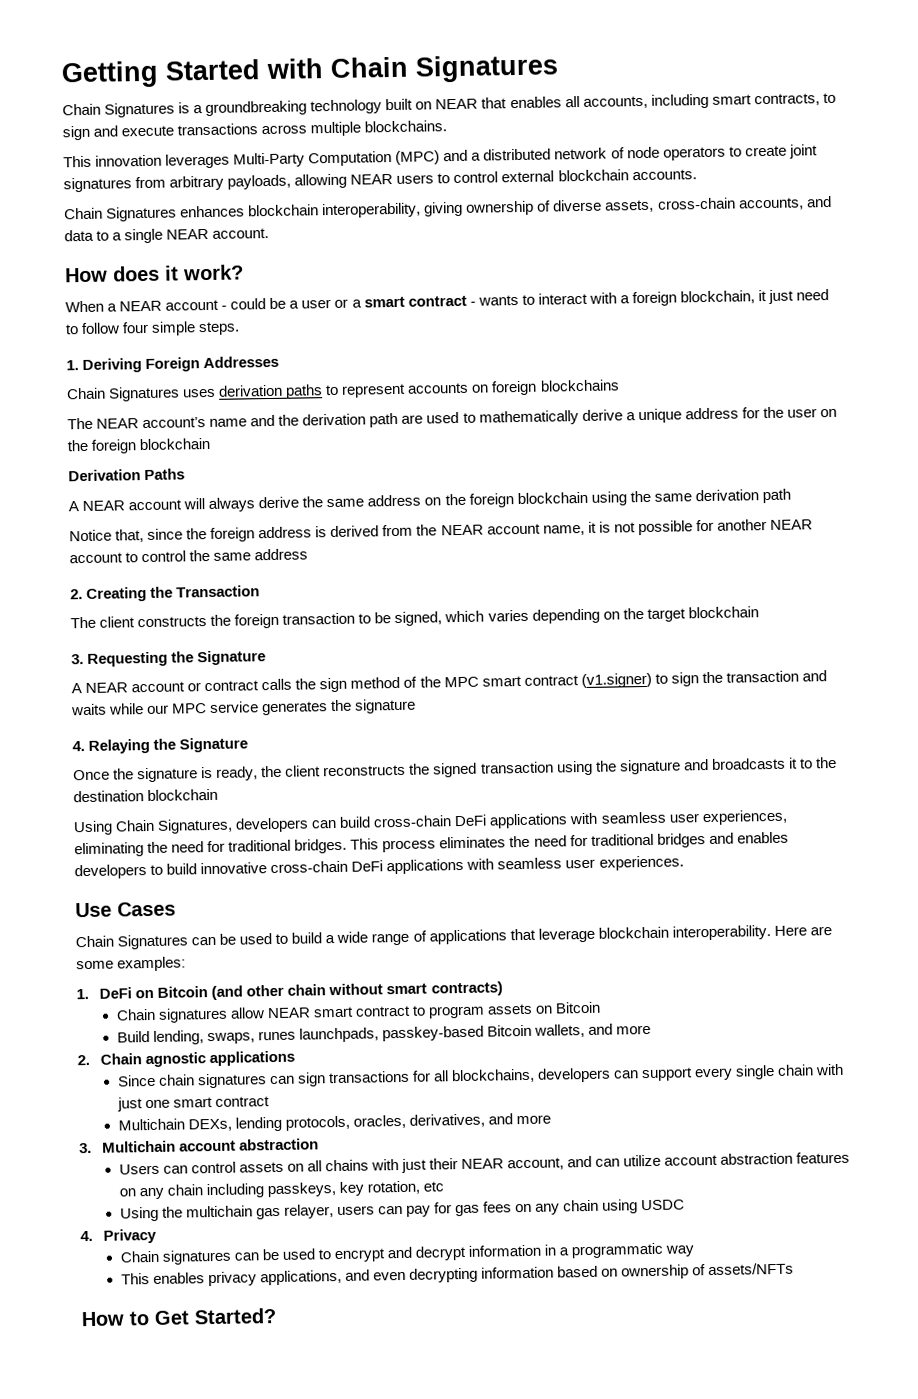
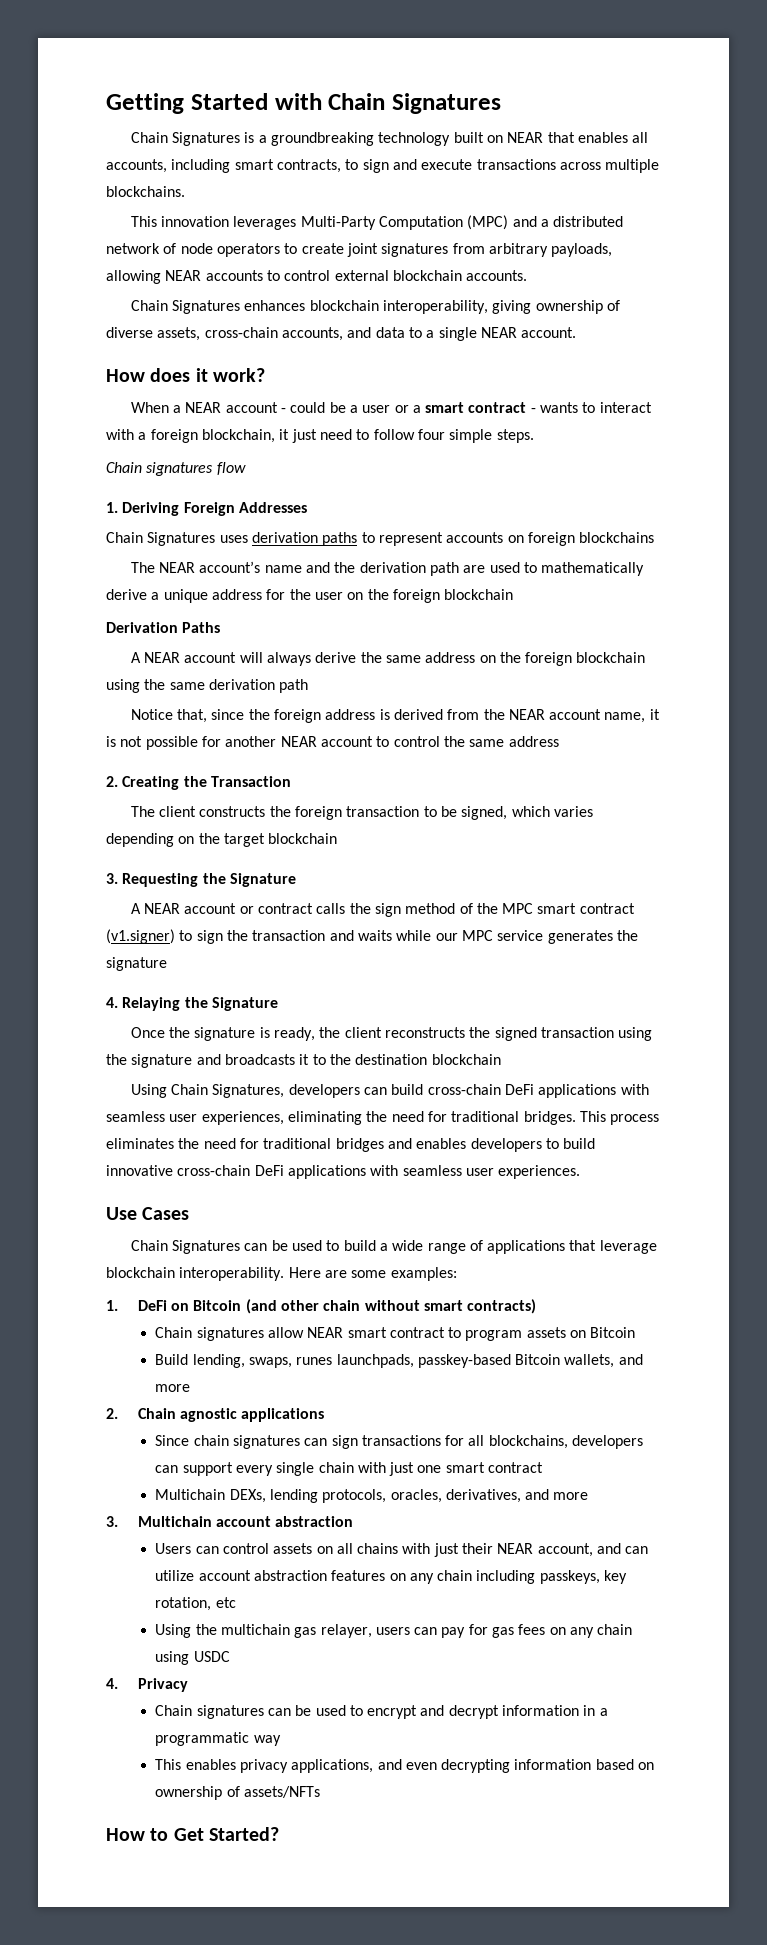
- This innovation leverages Multi-Party Computation (MPC) and a distributed network of node operators to create joint signatures from arbitrary payloads, allowing NEAR users to control external blockchain accounts.
+ This innovation leverages Multi-Party Computation (MPC) and a distributed network of node operators to create joint signatures from arbitrary payloads, allowing NEAR accounts to control external blockchain accounts.
+ Chain signatures flow

